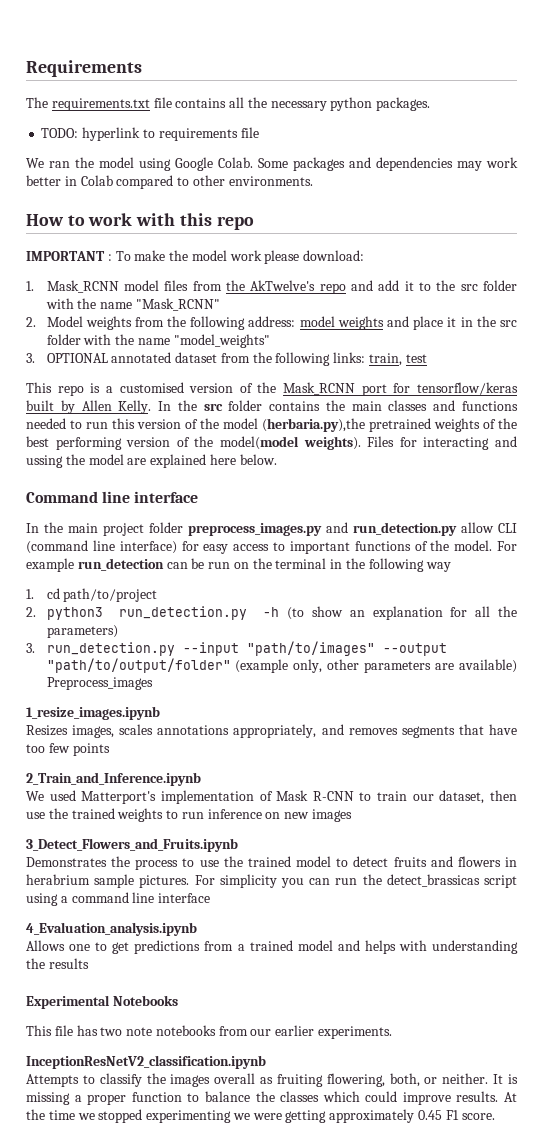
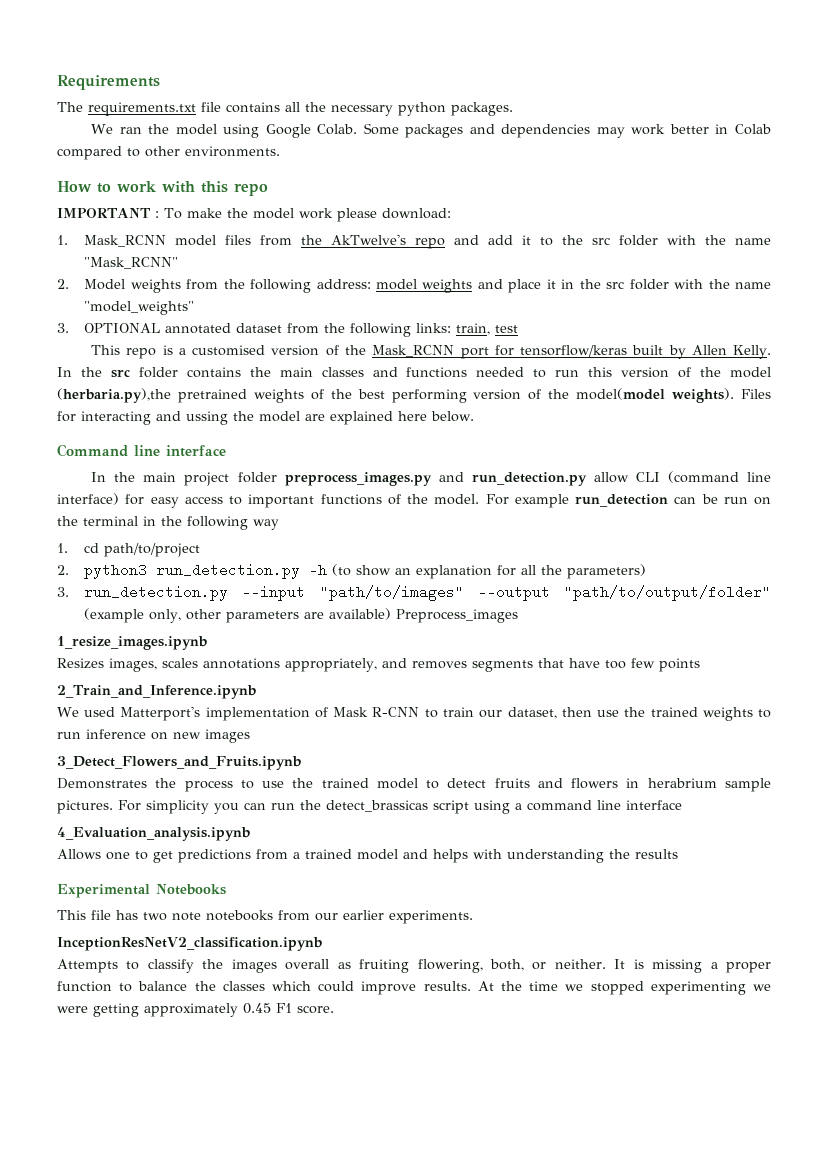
- TODO: hyperlink to requirements file

